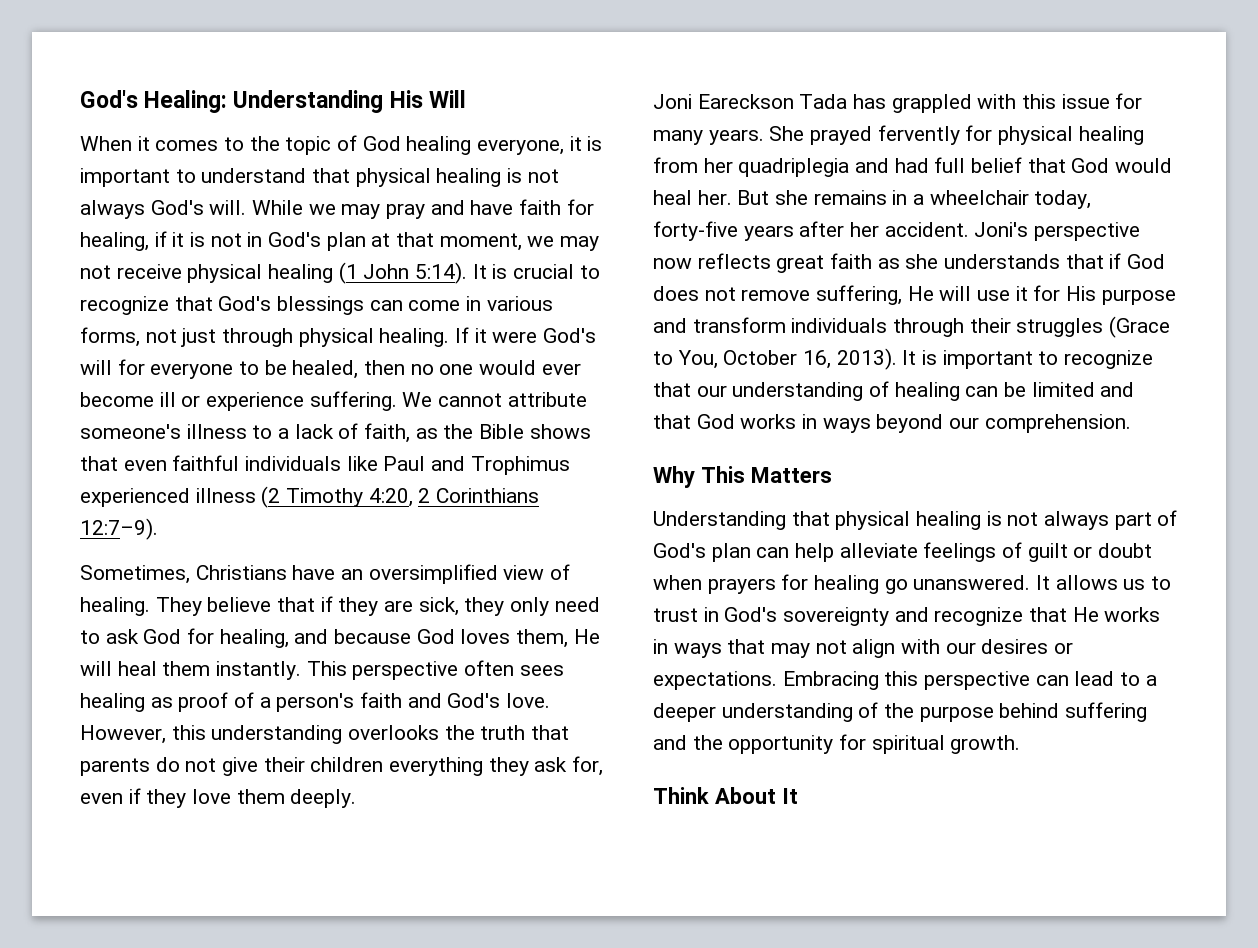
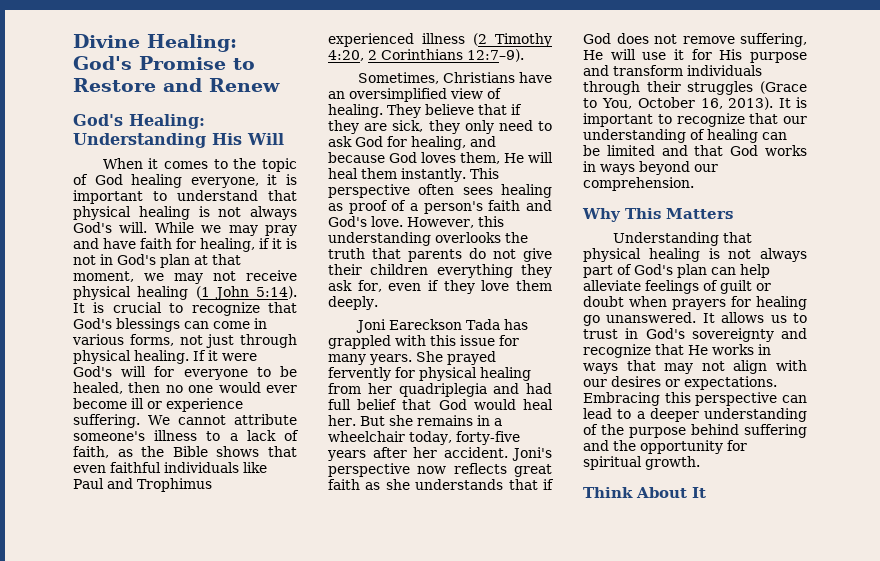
+ Divine Healing: God's Promise to Restore and Renew

